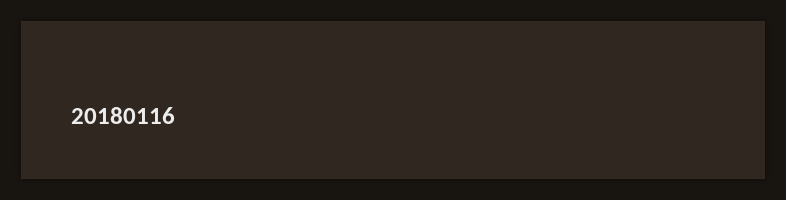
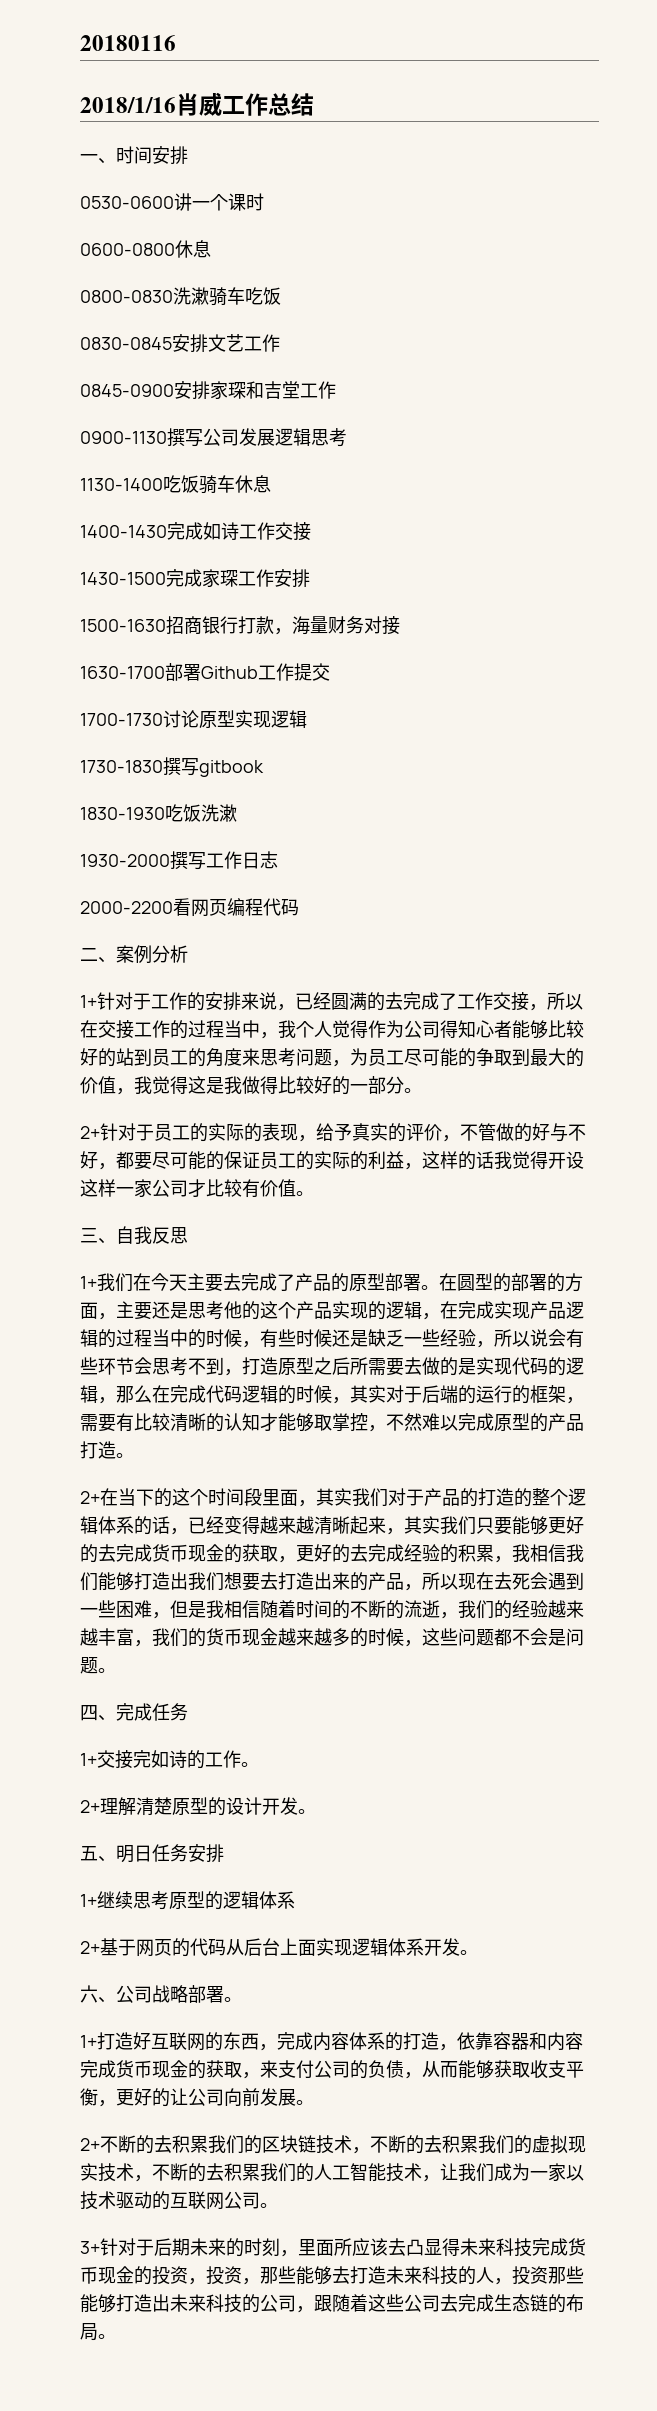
+ 2018/1/16肖威工作总结
+ 一、时间安排
+ 0530-0600讲一个课时
+ 0600-0800休息
+ 0800-0830洗漱骑车吃饭
+ 0830-0845安排文艺工作
+ 0845-0900安排家琛和吉堂工作
+ 0900-1130撰写公司发展逻辑思考
+ 1130-1400吃饭骑车休息
+ 1400-1430完成如诗工作交接
+ 1430-1500完成家琛工作安排
+ 1500-1630招商银行打款，海量财务对接
+ 1630-1700部署Github工作提交
+ 1700-1730讨论原型实现逻辑
+ 1730-1830撰写gitbook
+ 1830-1930吃饭洗漱
+ 1930-2000撰写工作日志
+ 2000-2200看网页编程代码
+ 二、案例分析
+ 1+针对于工作的安排来说，已经圆满的去完成了工作交接，所以在交接工作的过程当中，我个人觉得作为公司得知心者能够比较好的站到员工的角度来思考问题，为员工尽可能的争取到最大的价值，我觉得这是我做得比较好的一部分。
+ 2+针对于员工的实际的表现，给予真实的评价，不管做的好与不好，都要尽可能的保证员工的实际的利益，这样的话我觉得开设这样一家公司才比较有价值。
+ 三、自我反思
+ 1+我们在今天主要去完成了产品的原型部署。在圆型的部署的方面，主要还是思考他的这个产品实现的逻辑，在完成实现产品逻辑的过程当中的时候，有些时候还是缺乏一些经验，所以说会有些环节会思考不到，打造原型之后所需要去做的是实现代码的逻辑，那么在完成代码逻辑的时候，其实对于后端的运行的框架，需要有比较清晰的认知才能够取掌控，不然难以完成原型的产品打造。
+ 2+在当下的这个时间段里面，其实我们对于产品的打造的整个逻辑体系的话，已经变得越来越清晰起来，其实我们只要能够更好的去完成货币现金的获取，更好的去完成经验的积累，我相信我们能够打造出我们想要去打造出来的产品，所以现在去死会遇到一些困难，但是我相信随着时间的不断的流逝，我们的经验越来越丰富，我们的货币现金越来越多的时候，这些问题都不会是问题。
+ 四、完成任务
+ 1+交接完如诗的工作。
+ 2+理解清楚原型的设计开发。
+ 五、明日任务安排
+ 1+继续思考原型的逻辑体系
+ 2+基于网页的代码从后台上面实现逻辑体系开发。
+ 六、公司战略部署。
+ 1+打造好互联网的东西，完成内容体系的打造，依靠容器和内容完成货币现金的获取，来支付公司的负债，从而能够获取收支平衡，更好的让公司向前发展。
+ 2+不断的去积累我们的区块链技术，不断的去积累我们的虚拟现实技术，不断的去积累我们的人工智能技术，让我们成为一家以技术驱动的互联网公司。
+ 3+针对于后期未来的时刻，里面所应该去凸显得未来科技完成货币现金的投资，投资，那些能够去打造未来科技的人，投资那些能够打造出未来科技的公司，跟随着这些公司去完成生态链的布局。

